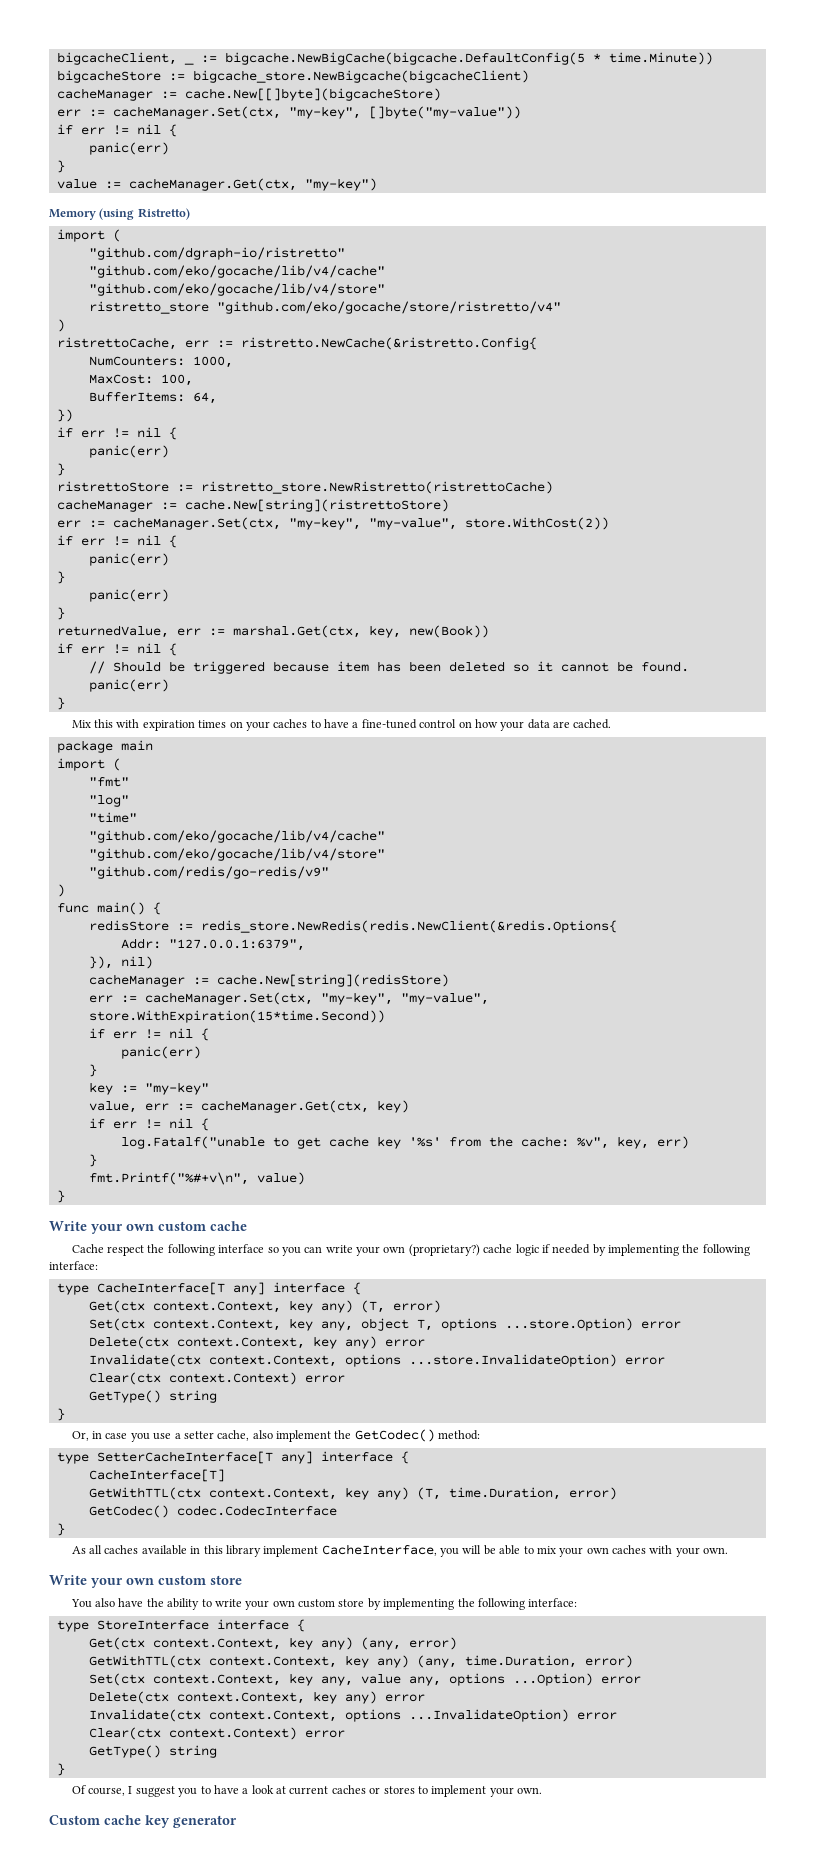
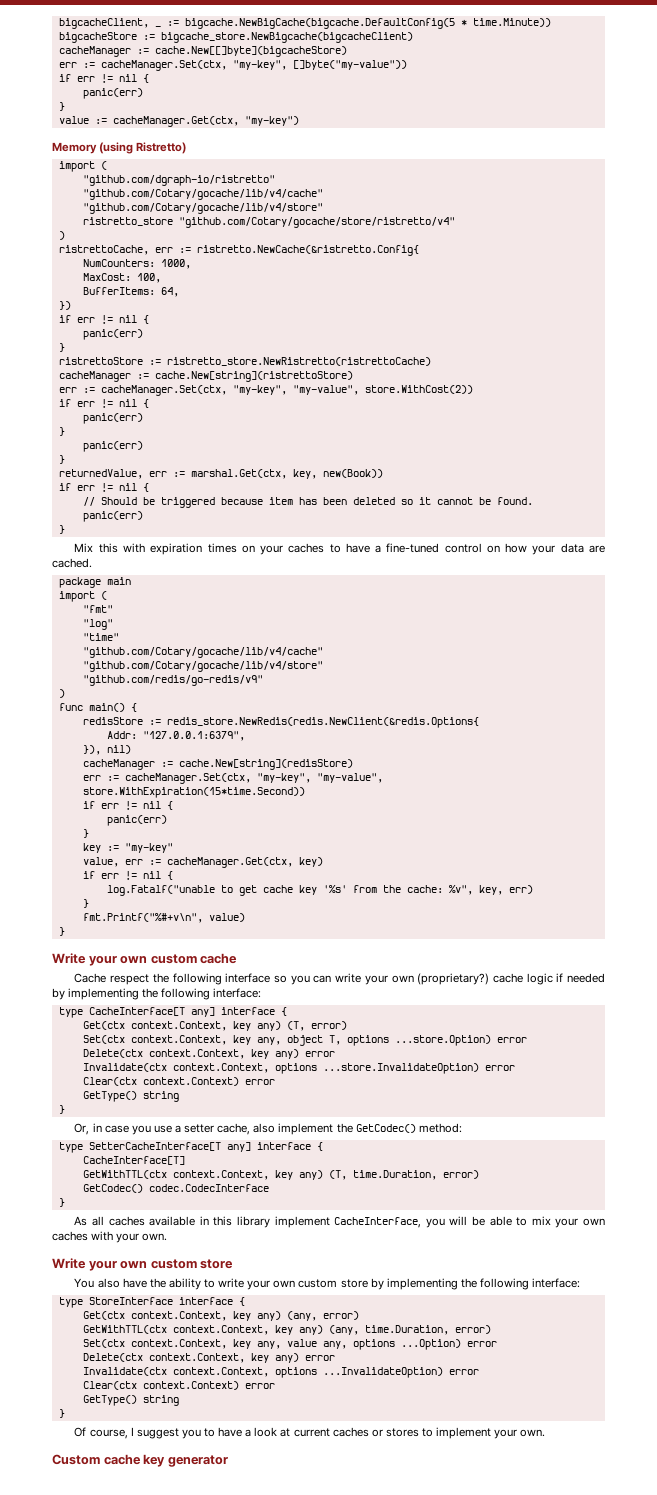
  "github.com/dgraph-io/ristretto"
- "github.com/eko/gocache/lib/v4/cache"
- "github.com/eko/gocache/lib/v4/store"
+ "github.com/Cotary/gocache/lib/v4/cache"
+ "github.com/Cotary/gocache/lib/v4/store"
- ristretto_store "github.com/eko/gocache/store/ristretto/v4"
+ ristretto_store "github.com/Cotary/gocache/store/ristretto/v4"
  "time"
- "github.com/eko/gocache/lib/v4/cache"
- "github.com/eko/gocache/lib/v4/store"
+ "github.com/Cotary/gocache/lib/v4/cache"
+ "github.com/Cotary/gocache/lib/v4/store"

